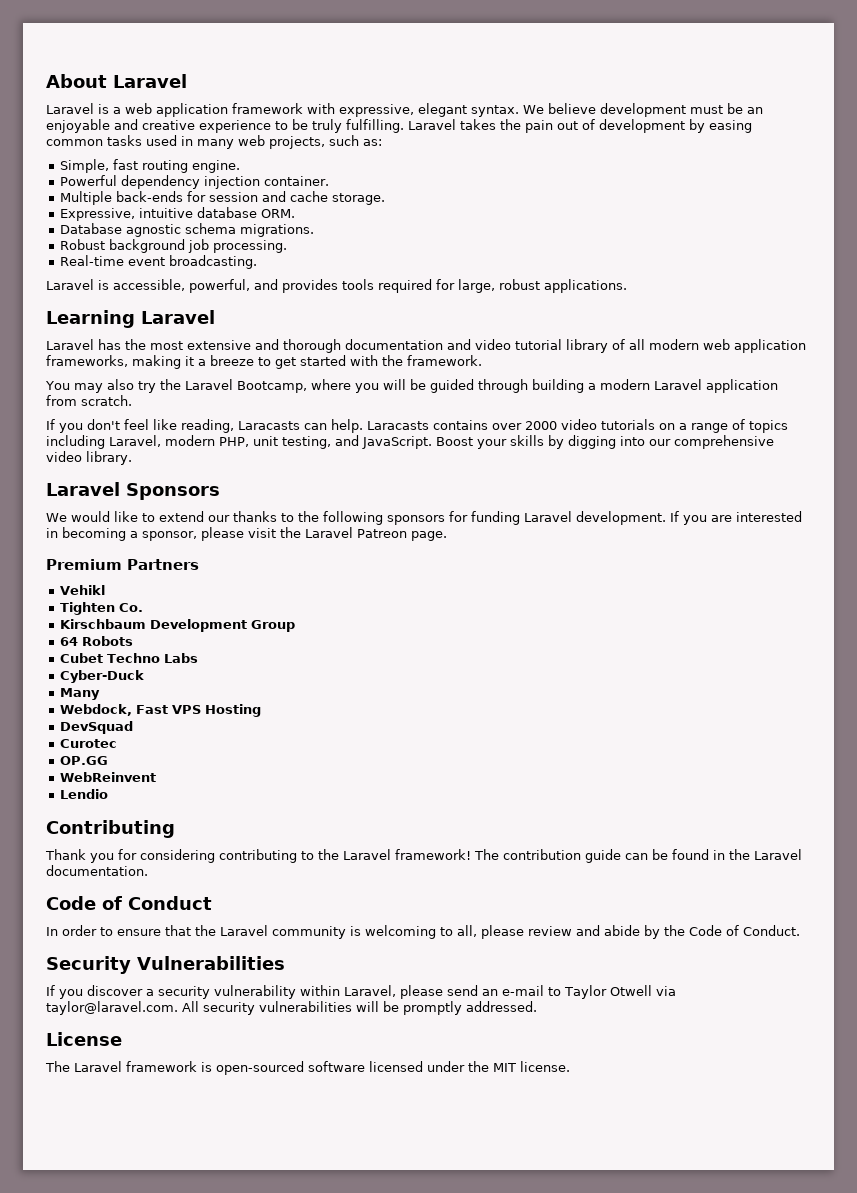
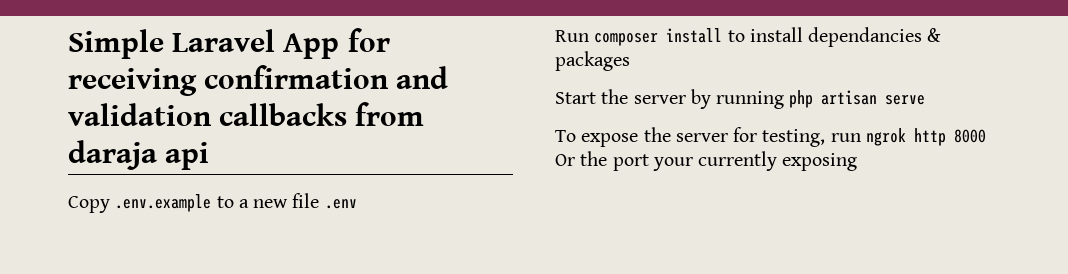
- About Laravel
- Laravel is a web application framework with expressive, elegant syntax. We believe development must be an enjoyable and creative experience to be truly fulfilling. Laravel takes the pain out of development by easing common tasks used in many web projects, such as:
- Simple, fast routing engine.
- Powerful dependency injection container.
- Multiple back-ends for session and cache storage.
- Expressive, intuitive database ORM.
- Database agnostic schema migrations.
- Robust background job processing.
- Real-time event broadcasting.
- Laravel is accessible, powerful, and provides tools required for large, robust applications.
- Learning Laravel
- Laravel has the most extensive and thorough documentation and video tutorial library of all modern web application frameworks, making it a breeze to get started with the framework.
- You may also try the Laravel Bootcamp, where you will be guided through building a modern Laravel application from scratch.
- If you don't feel like reading, Laracasts can help. Laracasts contains over 2000 video tutorials on a range of topics including Laravel, modern PHP, unit testing, and JavaScript. Boost your skills by digging into our comprehensive video library.
- Laravel Sponsors
- We would like to extend our thanks to the following sponsors for funding Laravel development. If you are interested in becoming a sponsor, please visit the Laravel Patreon page.
- Premium Partners
- Vehikl
- Tighten Co.
- Kirschbaum Development Group
- 64 Robots
- Cubet Techno Labs
- Cyber-Duck
- Many
- Webdock, Fast VPS Hosting
- DevSquad
- Curotec
- OP.GG
- WebReinvent
- Lendio
- Contributing
- Thank you for considering contributing to the Laravel framework! The contribution guide can be found in the Laravel documentation.
- Code of Conduct
- In order to ensure that the Laravel community is welcoming to all, please review and abide by the Code of Conduct.
- Security Vulnerabilities
- If you discover a security vulnerability within Laravel, please send an e-mail to Taylor Otwell via taylor@laravel.com. All security vulnerabilities will be promptly addressed.
- License
- The Laravel framework is open-sourced software licensed under the MIT license.
+ Simple Laravel App for receiving confirmation and validation callbacks from daraja api
+ Copy .env.example to a new file .env
+ Run composer install to install dependancies & packages
+ Start the server by running php artisan serve
+ To expose the server for testing, run ngrok http 8000 Or the port your currently exposing

